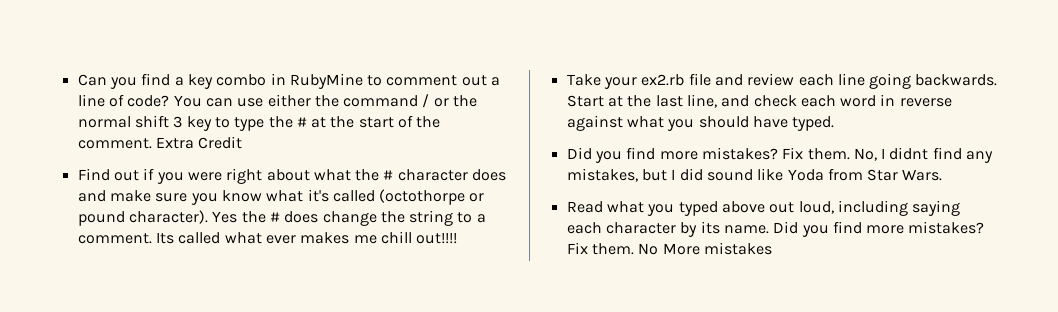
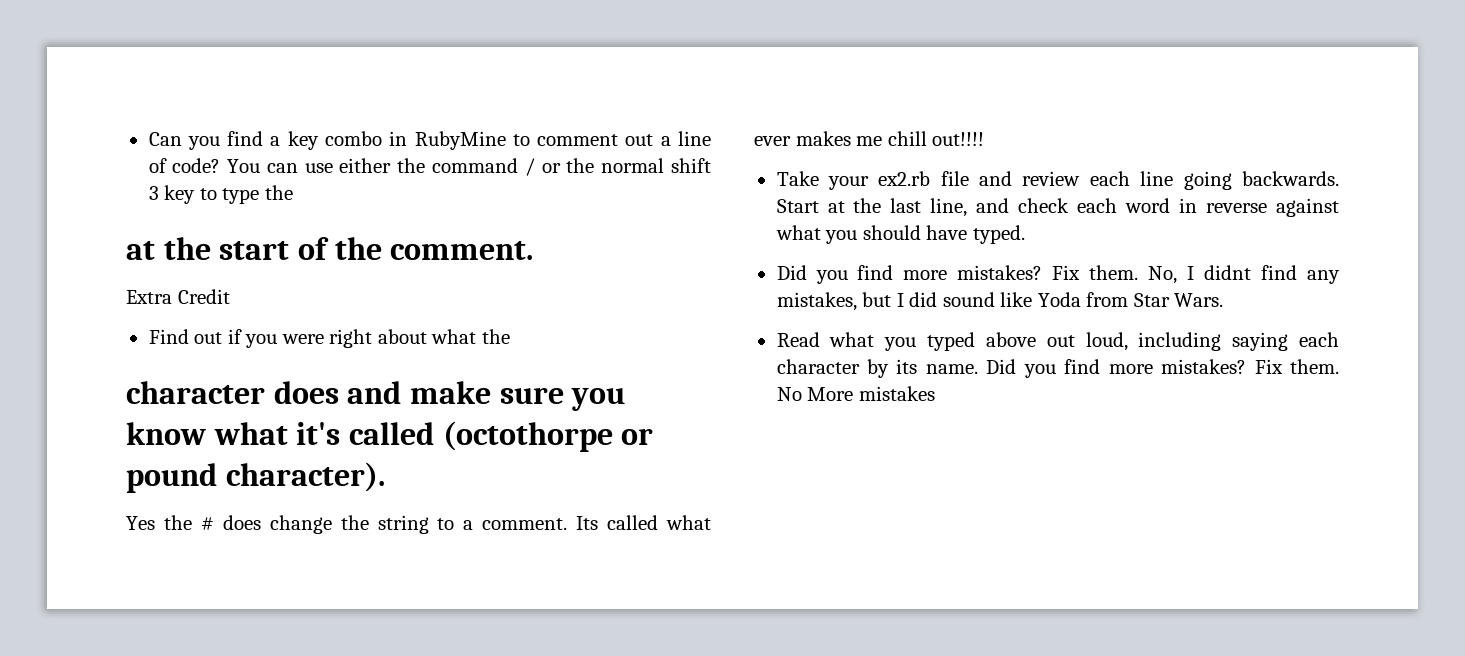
- You can use either the command / or the normal shift 3 key to type the # at the start of the comment. Extra Credit
+ You can use either the command / or the normal shift 3 key to type the
+ at the start of the comment.
+ Extra Credit
- Find out if you were right about what the # character does and make sure you know what it's called (octothorpe or pound character). Yes the # does change the string to a comment.
+ Find out if you were right about what the
+ character does and make sure you know what it's called (octothorpe or pound character).
+ Yes the # does change the string to a comment.

